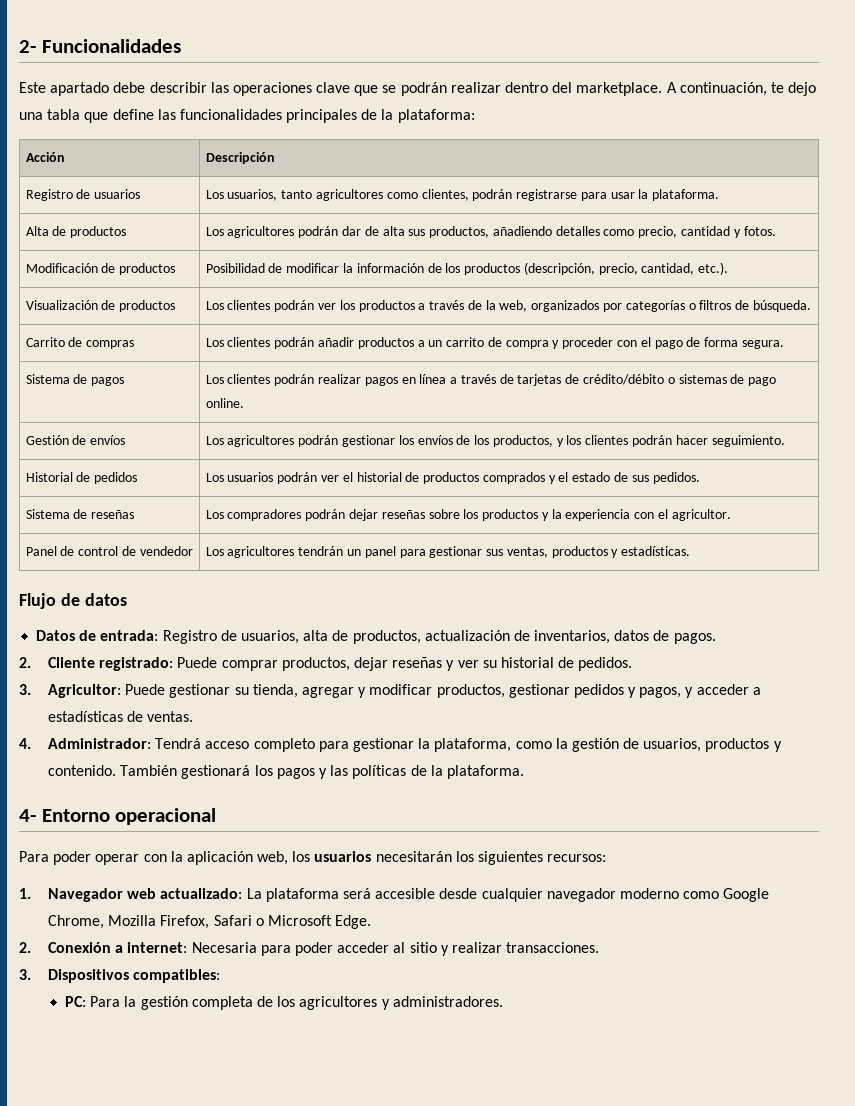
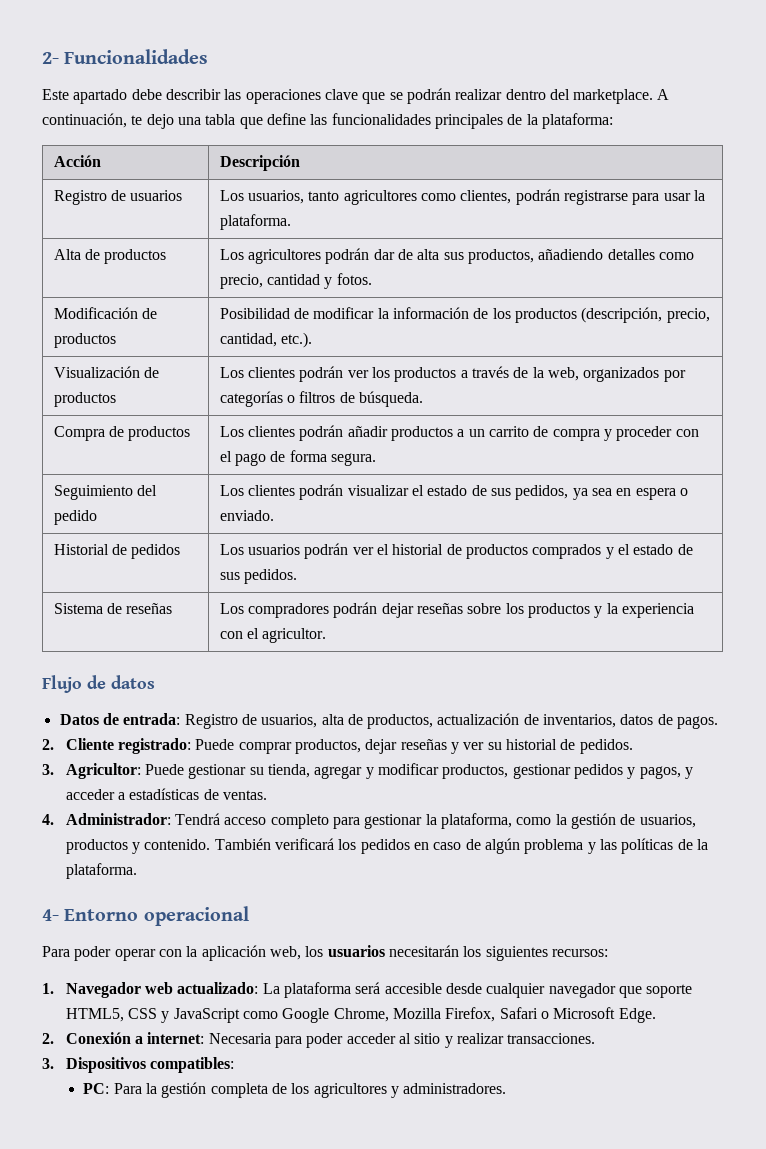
- Carrito de compras | Los clientes podrán añadir productos a un carrito de compra y proceder con el pago de forma segura.
+ Compra de productos | Los clientes podrán añadir productos a un carrito de compra y proceder con el pago de forma segura.
- Sistema de pagos | Los clientes podrán realizar pagos en línea a través de tarjetas de crédito/débito o sistemas de pago online.
- Gestión de envíos | Los agricultores podrán gestionar los envíos de los productos, y los clientes podrán hacer seguimiento.
+ Seguimiento del pedido | Los clientes podrán visualizar el estado de sus pedidos, ya sea en espera o enviado.
- Panel de control de vendedor | Los agricultores tendrán un panel para gestionar sus ventas, productos y estadísticas.
- También gestionará los pagos y las políticas de la plataforma.
+ También verificará los pedidos en caso de algún problema y las políticas de la plataforma.
- 1. Navegador web actualizado: La plataforma será accesible desde cualquier navegador moderno como Google Chrome, Mozilla Firefox, Safari o Microsoft Edge.
+ 1. Navegador web actualizado: La plataforma será accesible desde cualquier navegador que soporte HTML5, CSS y JavaScript como Google Chrome, Mozilla Firefox, Safari o Microsoft Edge.

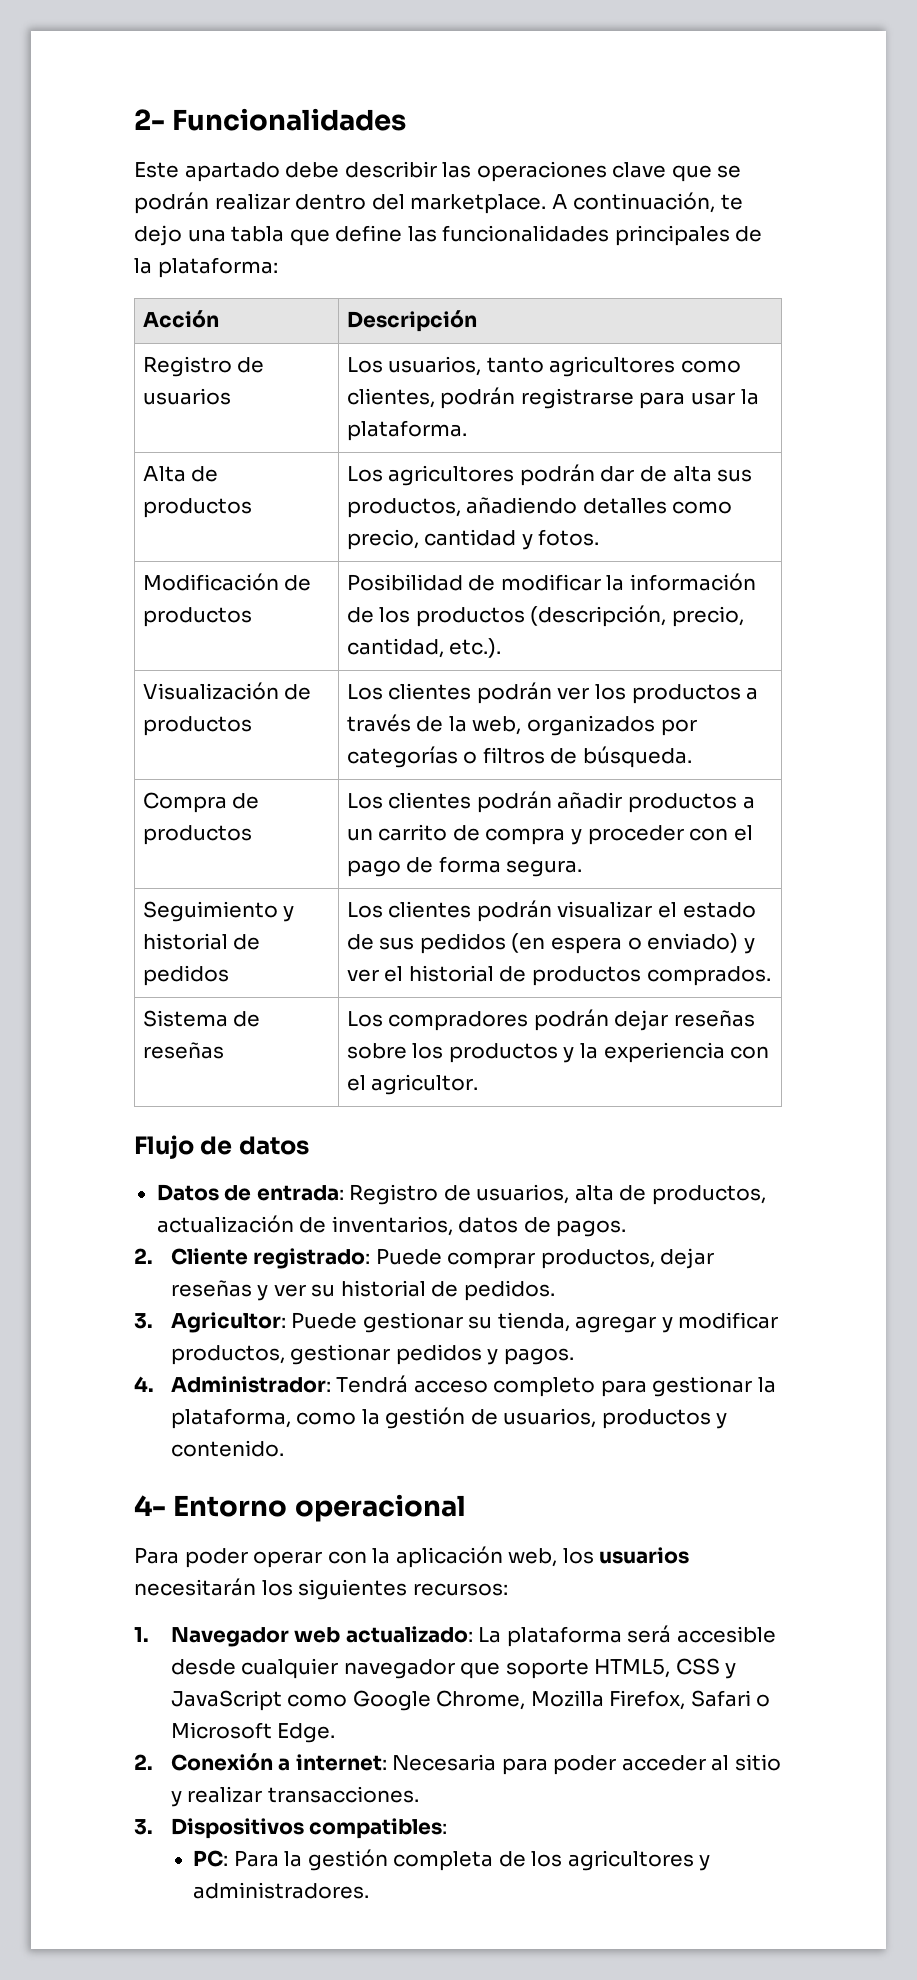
- Seguimiento del pedido | Los clientes podrán visualizar el estado de sus pedidos, ya sea en espera o enviado.
- Historial de pedidos | Los usuarios podrán ver el historial de productos comprados y el estado de sus pedidos.
+ Seguimiento y historial de pedidos | Los clientes podrán visualizar el estado de sus pedidos (en espera o enviado) y ver el historial de productos comprados.
- 3. Agricultor: Puede gestionar su tienda, agregar y modificar productos, gestionar pedidos y pagos, y acceder a estadísticas de ventas.
+ 3. Agricultor: Puede gestionar su tienda, agregar y modificar productos, gestionar pedidos y pagos.
- También verificará los pedidos en caso de algún problema y las políticas de la plataforma.

